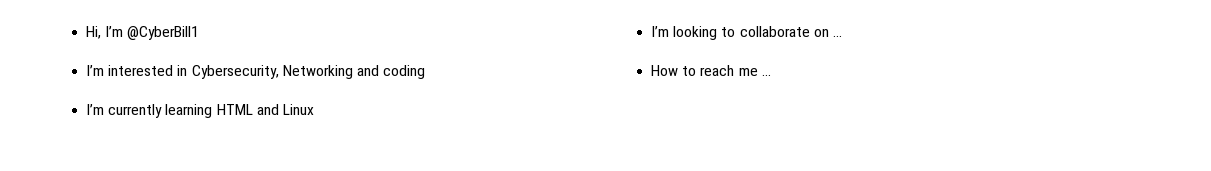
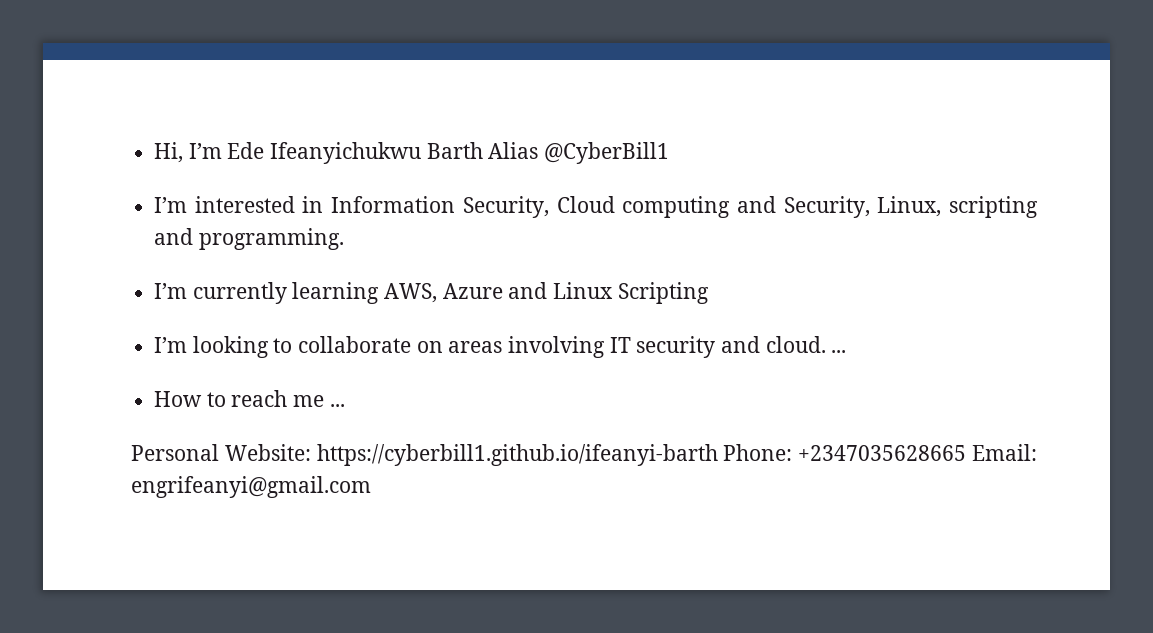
- Hi, I’m @CyberBill1
+ Hi, I’m Ede Ifeanyichukwu Barth Alias @CyberBill1
- I’m interested in Cybersecurity, Networking and coding
+ I’m interested in Information Security, Cloud computing and Security, Linux, scripting and programming.
- I’m currently learning HTML and Linux
+ I’m currently learning AWS, Azure and Linux Scripting
- I’m looking to collaborate on ...
+ I’m looking to collaborate on areas involving IT security and cloud. ...
+ Personal Website: https://cyberbill1.github.io/ifeanyi-barth Phone: +2347035628665 Email: engrifeanyi@gmail.com

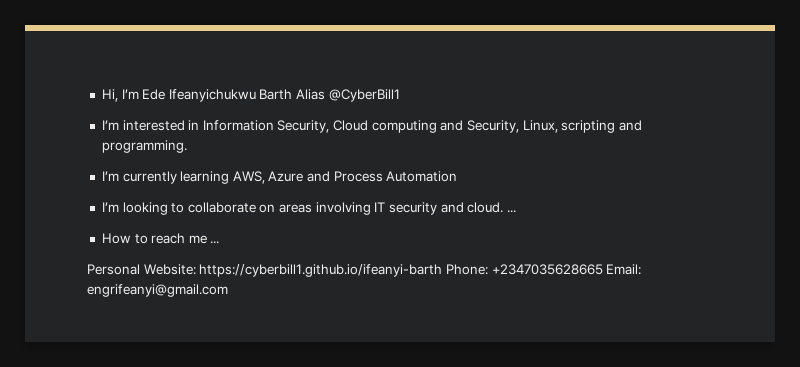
- I’m currently learning AWS, Azure and Linux Scripting
+ I’m currently learning AWS, Azure and Process Automation

